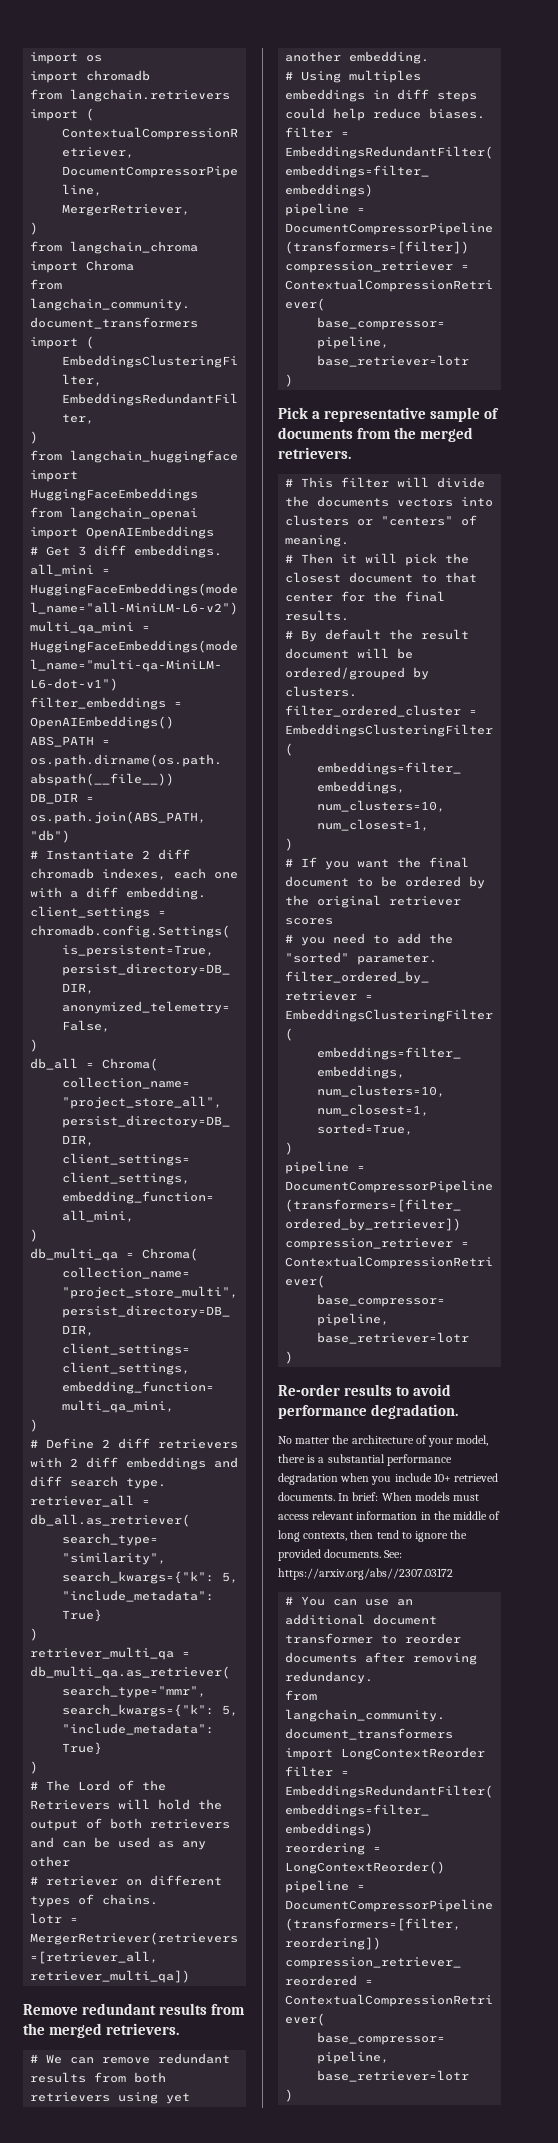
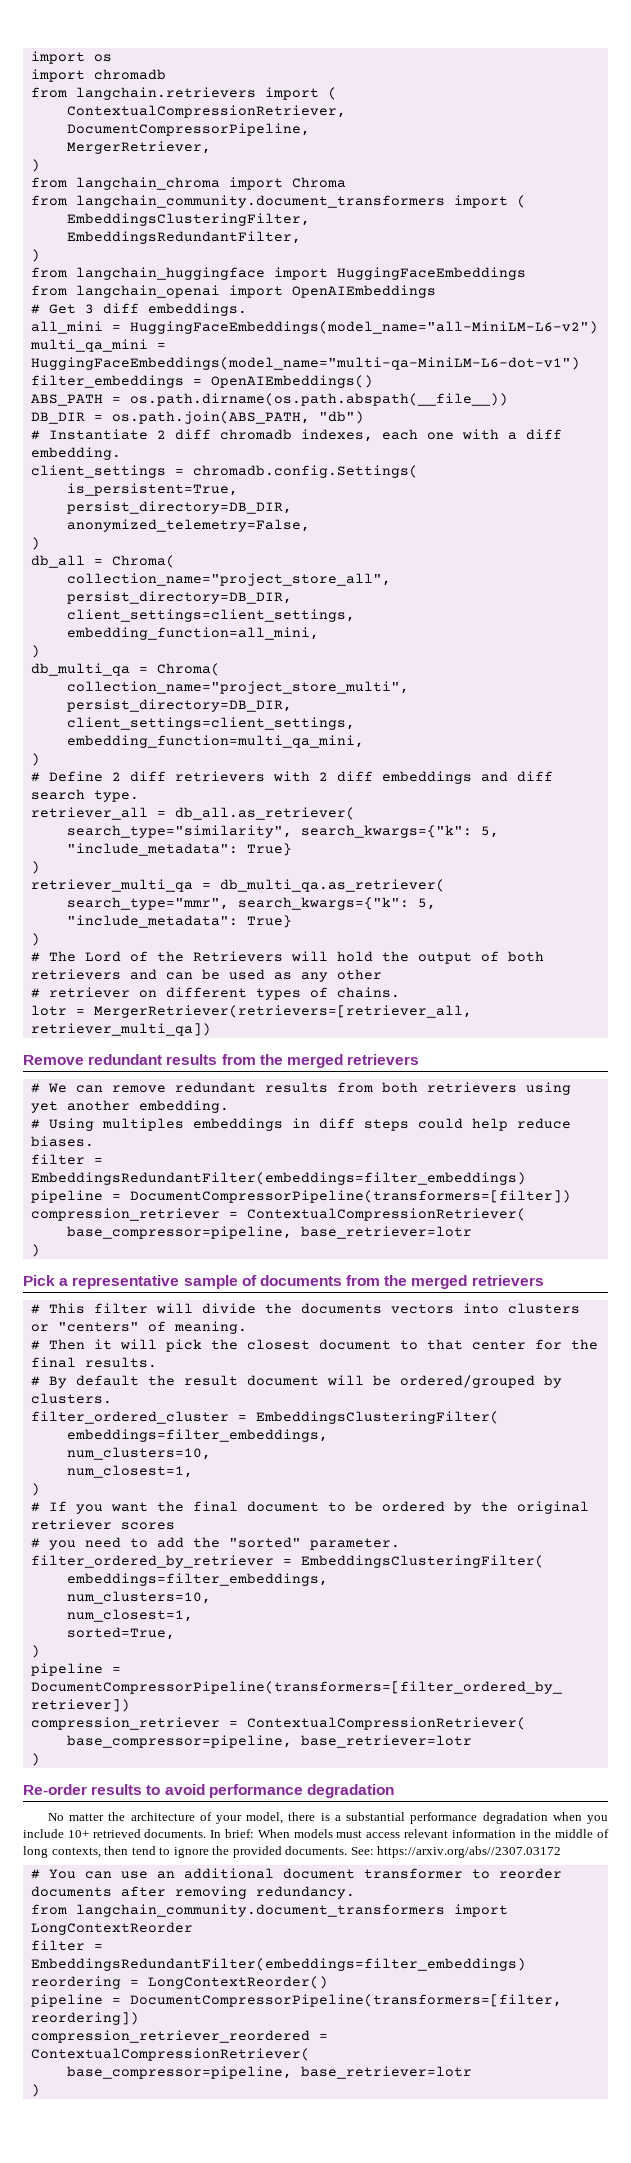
- Remove redundant results from the merged retrievers.
+ Remove redundant results from the merged retrievers
- Pick a representative sample of documents from the merged retrievers.
+ Pick a representative sample of documents from the merged retrievers
- Re-order results to avoid performance degradation.
+ Re-order results to avoid performance degradation

